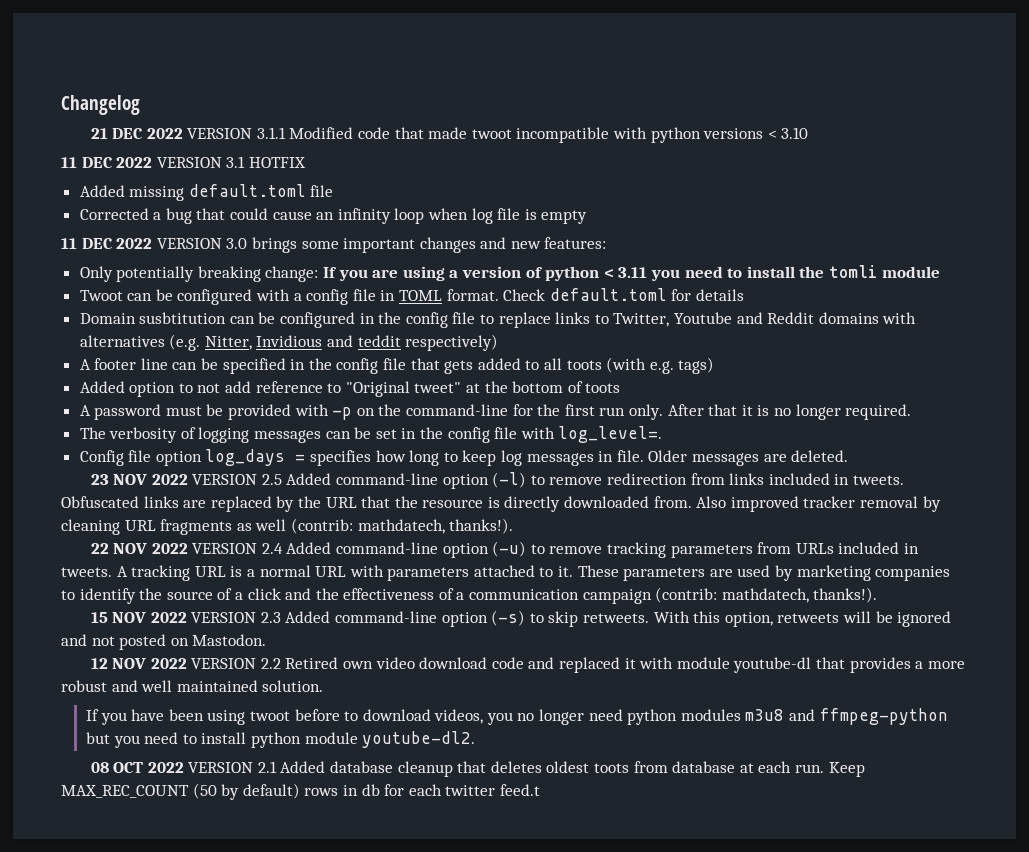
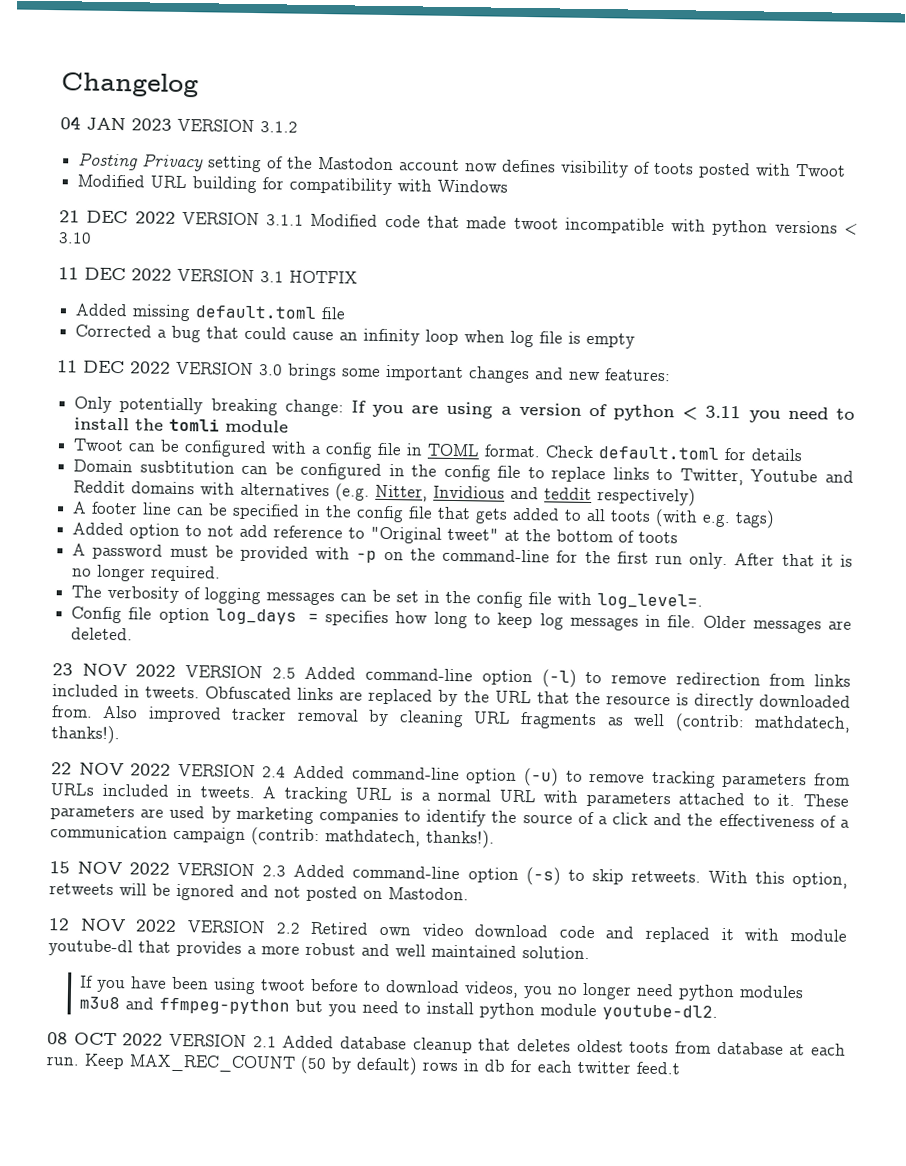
+ 04 JAN 2023 VERSION 3.1.2
+ Posting Privacy setting of the Mastodon account now defines visibility of toots posted with Twoot
+ Modified URL building for compatibility with Windows

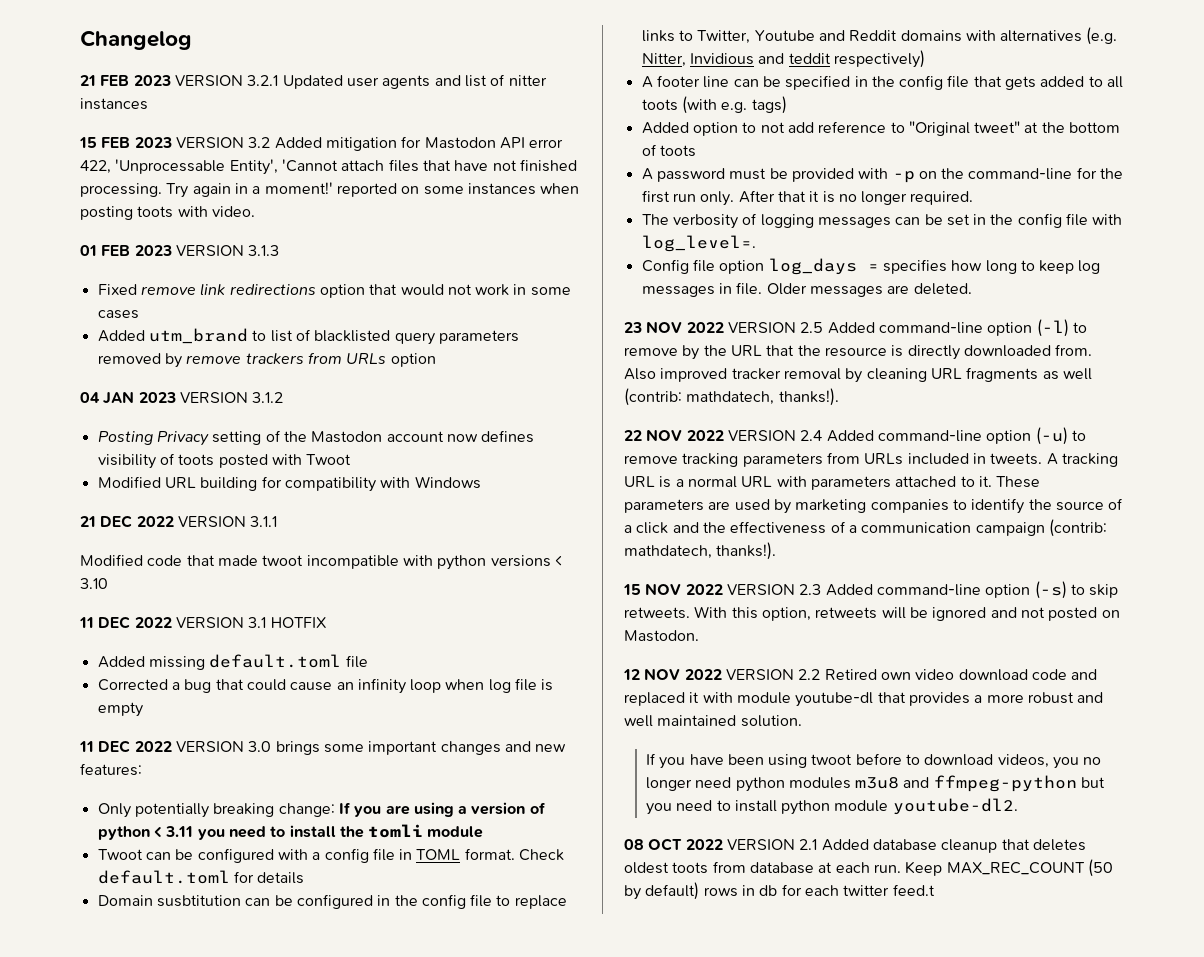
+ 21 FEB 2023 VERSION 3.2.1 Updated user agents and list of nitter instances
+ 15 FEB 2023 VERSION 3.2 Added mitigation for Mastodon API error 422, 'Unprocessable Entity', 'Cannot attach files that have not finished processing. Try again in a moment!' reported on some instances when posting toots with video.
+ 01 FEB 2023 VERSION 3.1.3
+ Fixed remove link redirections option that would not work in some cases
+ Added utm_brand to list of blacklisted query parameters removed by remove trackers from URLs option
- 21 DEC 2022 VERSION 3.1.1 Modified code that made twoot incompatible with python versions < 3.10
+ 21 DEC 2022 VERSION 3.1.1
+ Modified code that made twoot incompatible with python versions < 3.10
- 23 NOV 2022 VERSION 2.5 Added command-line option (-l) to remove redirection from links included in tweets. Obfuscated links are replaced by the URL that the resource is directly downloaded from.
+ 23 NOV 2022 VERSION 2.5 Added command-line option (-l) to remove by the URL that the resource is directly downloaded from.

